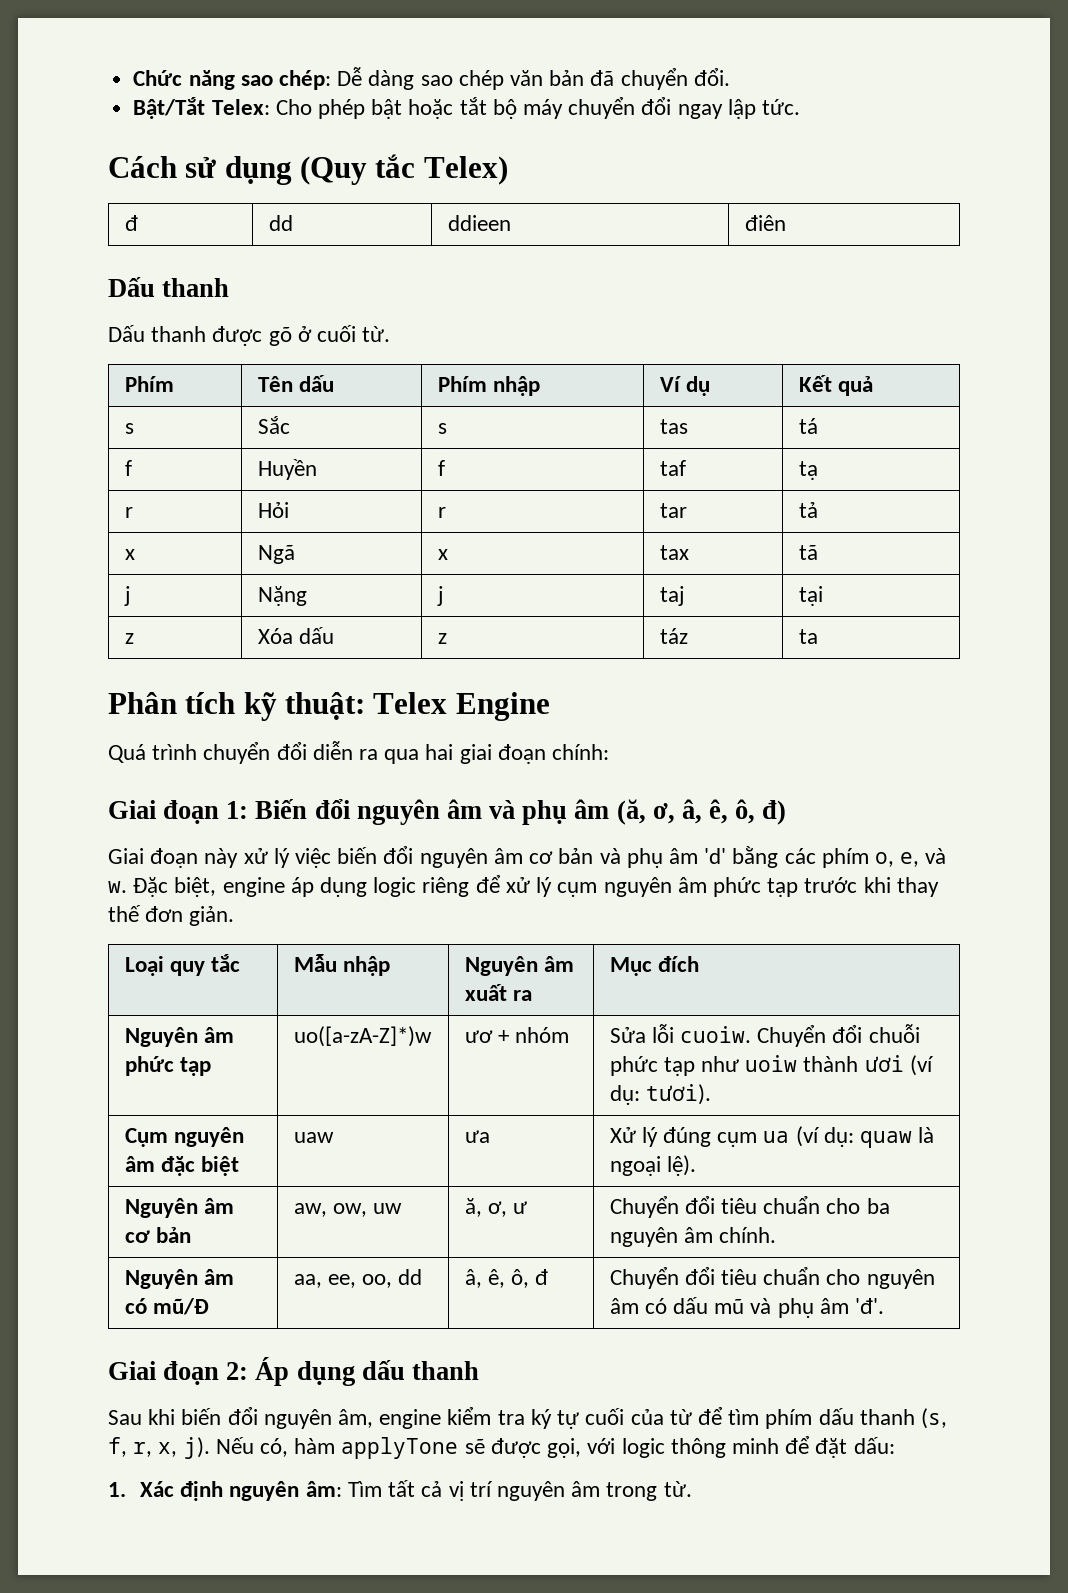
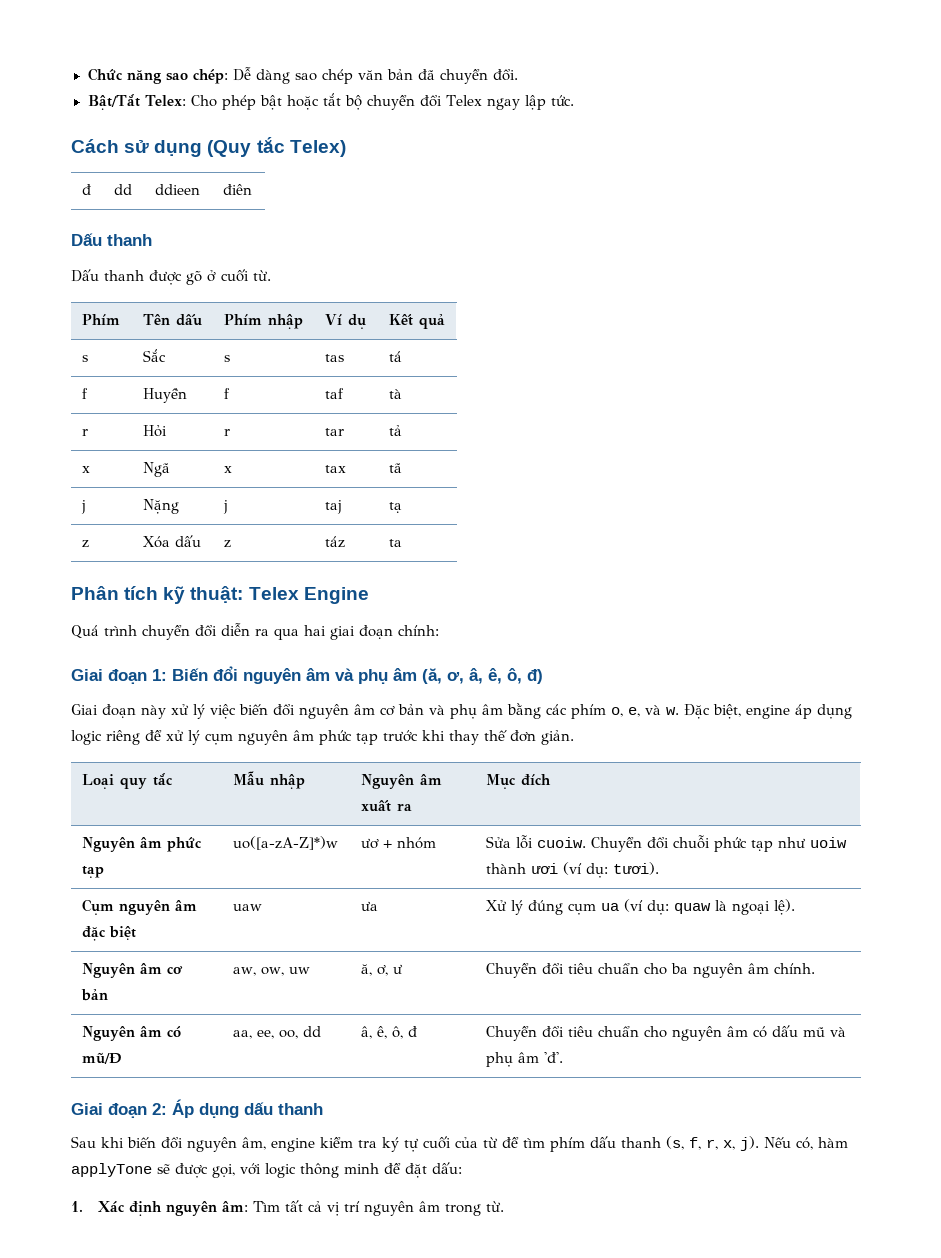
- Bật/Tắt Telex: Cho phép bật hoặc tắt bộ máy chuyển đổi ngay lập tức.
+ Bật/Tắt Telex: Cho phép bật hoặc tắt bộ chuyển đổi Telex ngay lập tức.
- f | Huyền | f | taf | tạ
+ f | Huyền | f | taf | tà
- j | Nặng | j | taj | tại
+ j | Nặng | j | taj | tạ
- Giai đoạn này xử lý việc biến đổi nguyên âm cơ bản và phụ âm 'd' bằng các phím o, e, và w.
+ Giai đoạn này xử lý việc biến đổi nguyên âm cơ bản và phụ âm bằng các phím o, e, và w.

